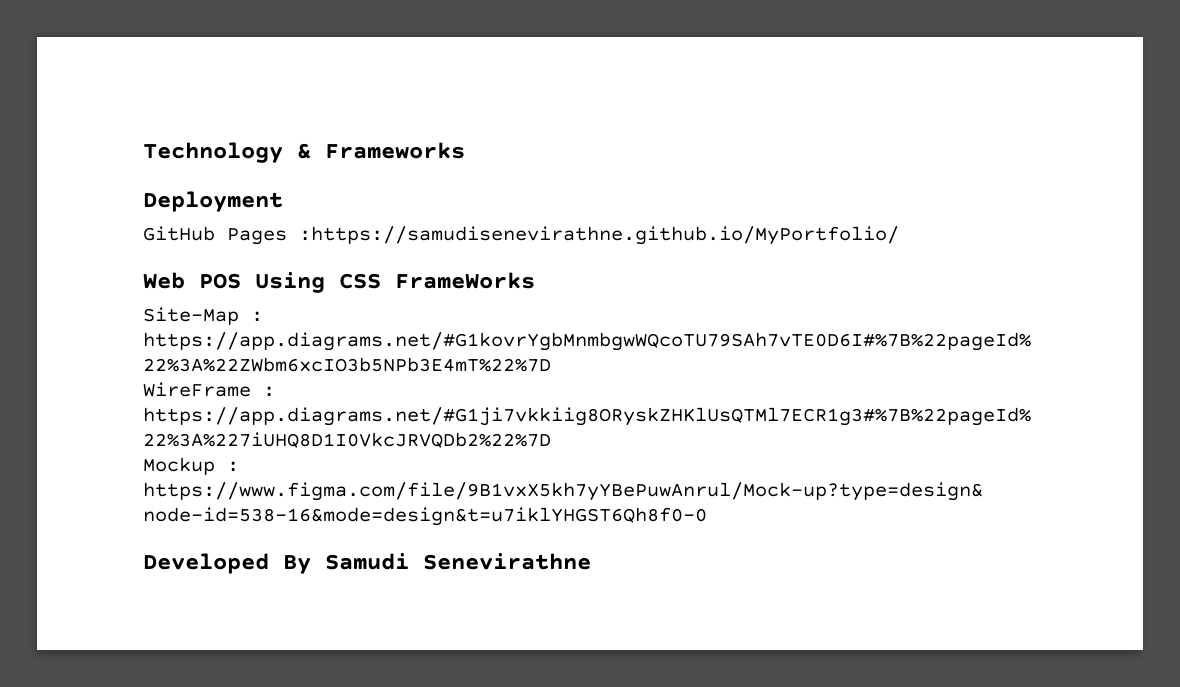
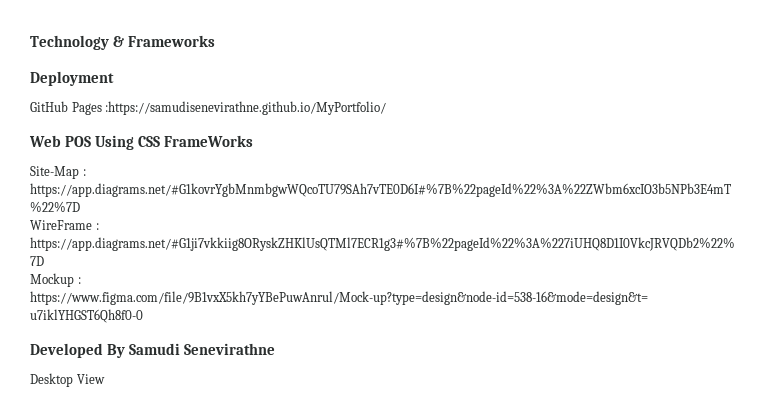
+ Desktop View

